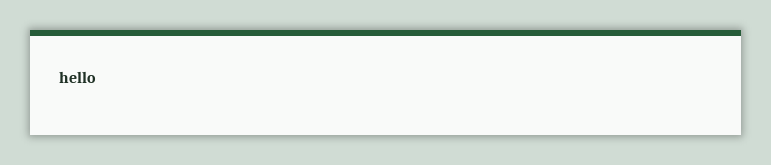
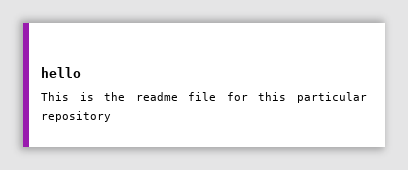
+ This is the readme file for this particular repository

